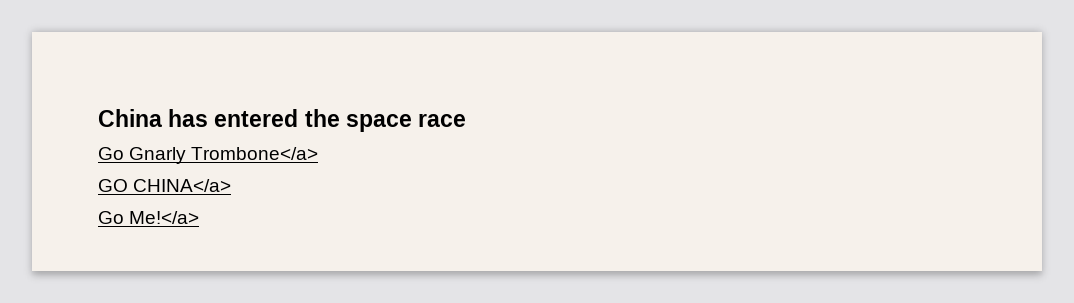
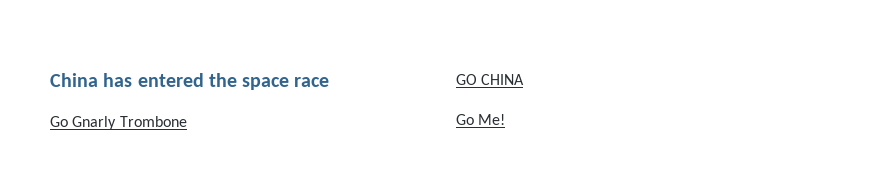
- Go Gnarly Trombone</a>
+ Go Gnarly Trombone
- GO CHINA</a>
- Go Me!</a>
+ GO CHINA
+ Go Me!

